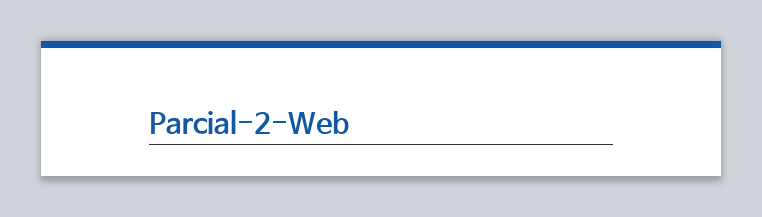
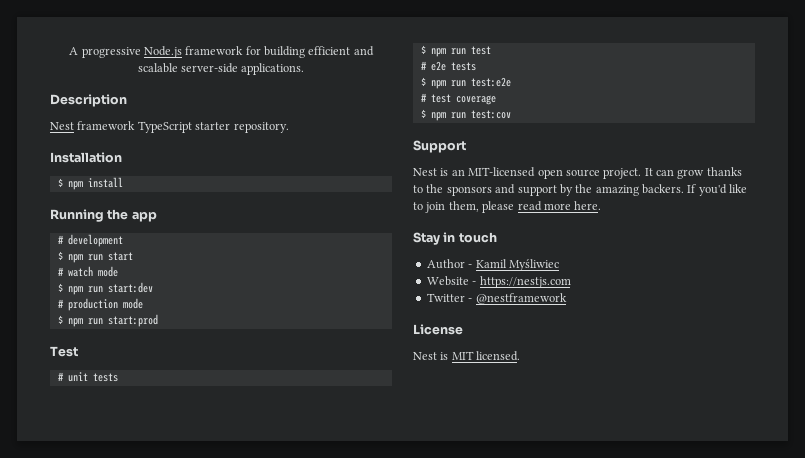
- Parcial-2-Web
+ A progressive Node.js framework for building efficient and scalable server-side applications.
+ Description
+ Nest framework TypeScript starter repository.
+ Installation
+ $ npm install
+ Running the app
+ # development
+ $ npm run start
+ # watch mode
+ $ npm run start:dev
+ # production mode
+ $ npm run start:prod
+ Test
+ # unit tests
+ $ npm run test
+ # e2e tests
+ $ npm run test:e2e
+ # test coverage
+ $ npm run test:cov
+ Support
+ Nest is an MIT-licensed open source project. It can grow thanks to the sponsors and support by the amazing backers. If you'd like to join them, please read more here.
+ Stay in touch
+ Author - Kamil Myśliwiec
+ Website - https://nestjs.com
+ Twitter - @nestframework
+ License
+ Nest is MIT licensed.

